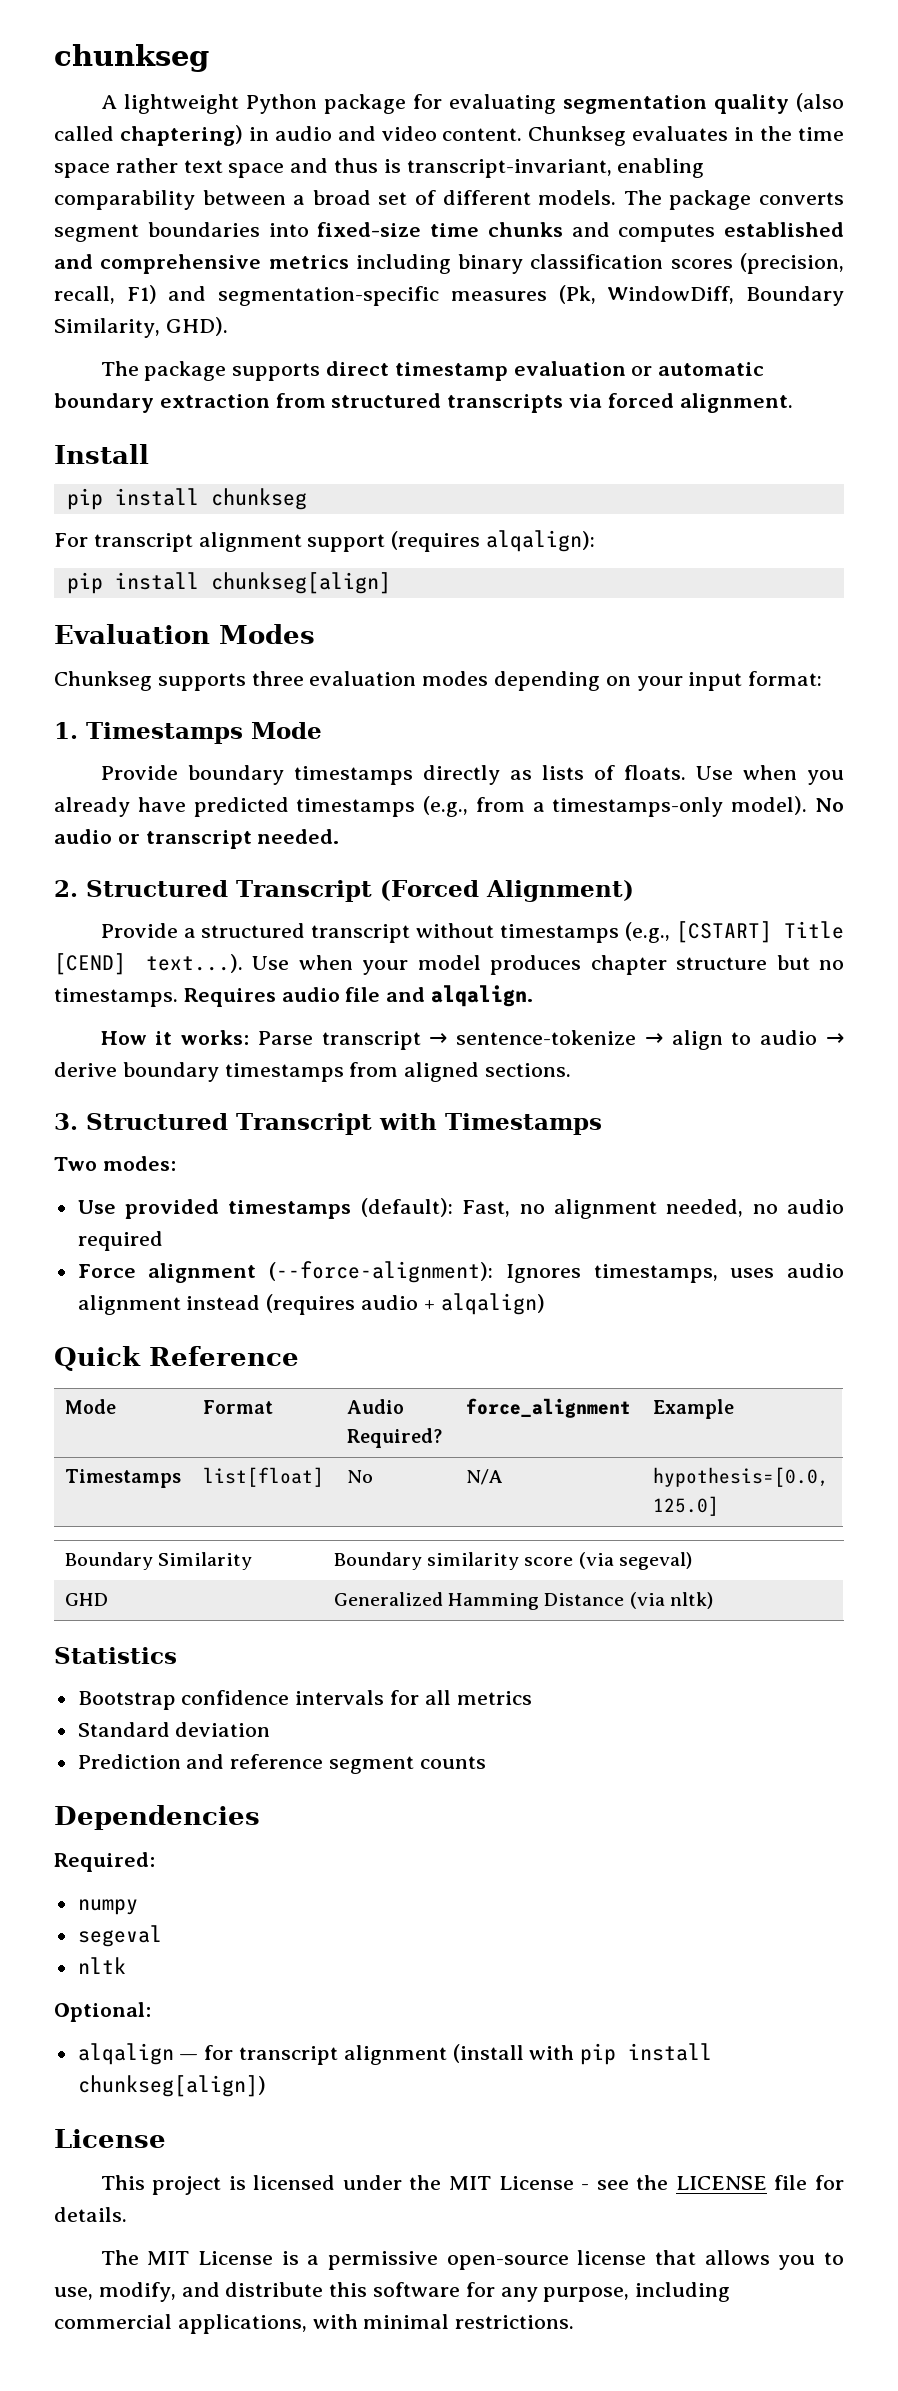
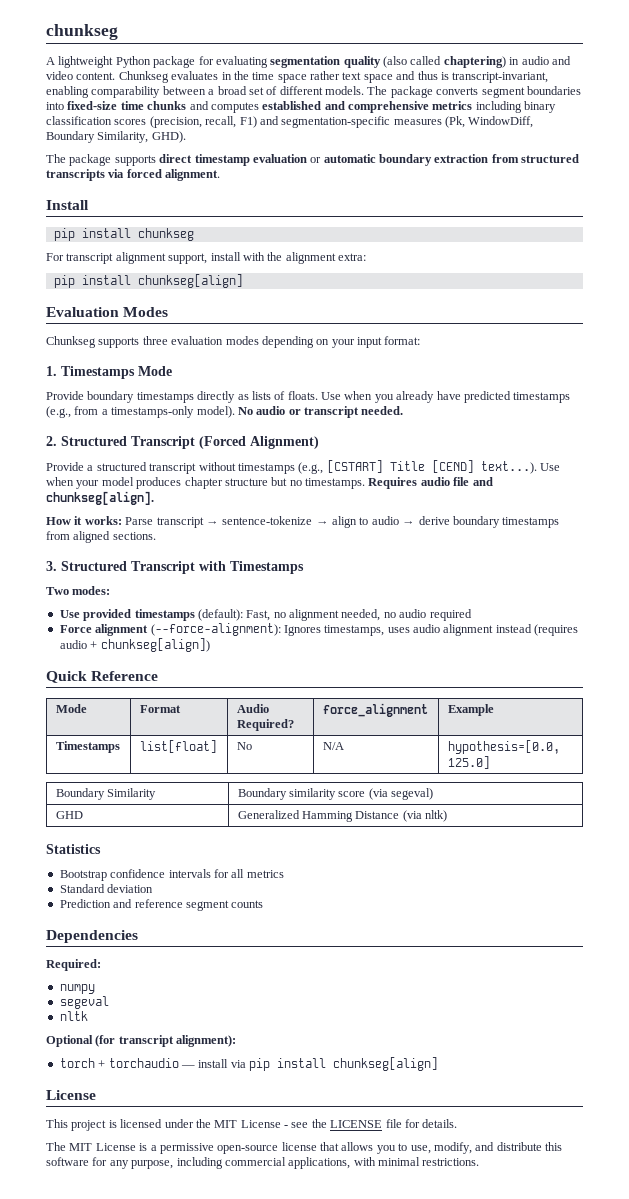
- For transcript alignment support (requires alqalign):
+ For transcript alignment support, install with the alignment extra:
- Requires audio file and alqalign.
+ Requires audio file and chunkseg[align].
- Force alignment (--force-alignment): Ignores timestamps, uses audio alignment instead (requires audio + alqalign)
+ Force alignment (--force-alignment): Ignores timestamps, uses audio alignment instead (requires audio + chunkseg[align])
- Optional:
- alqalign — for transcript alignment (install with pip install chunkseg[align])
+ Optional (for transcript alignment):
+ torch + torchaudio — install via pip install chunkseg[align]

